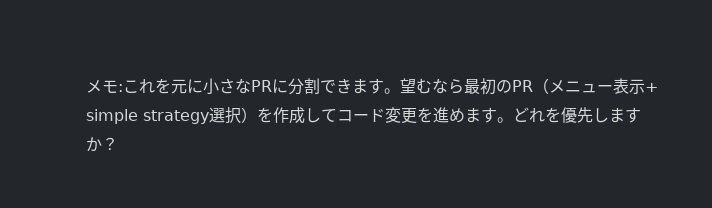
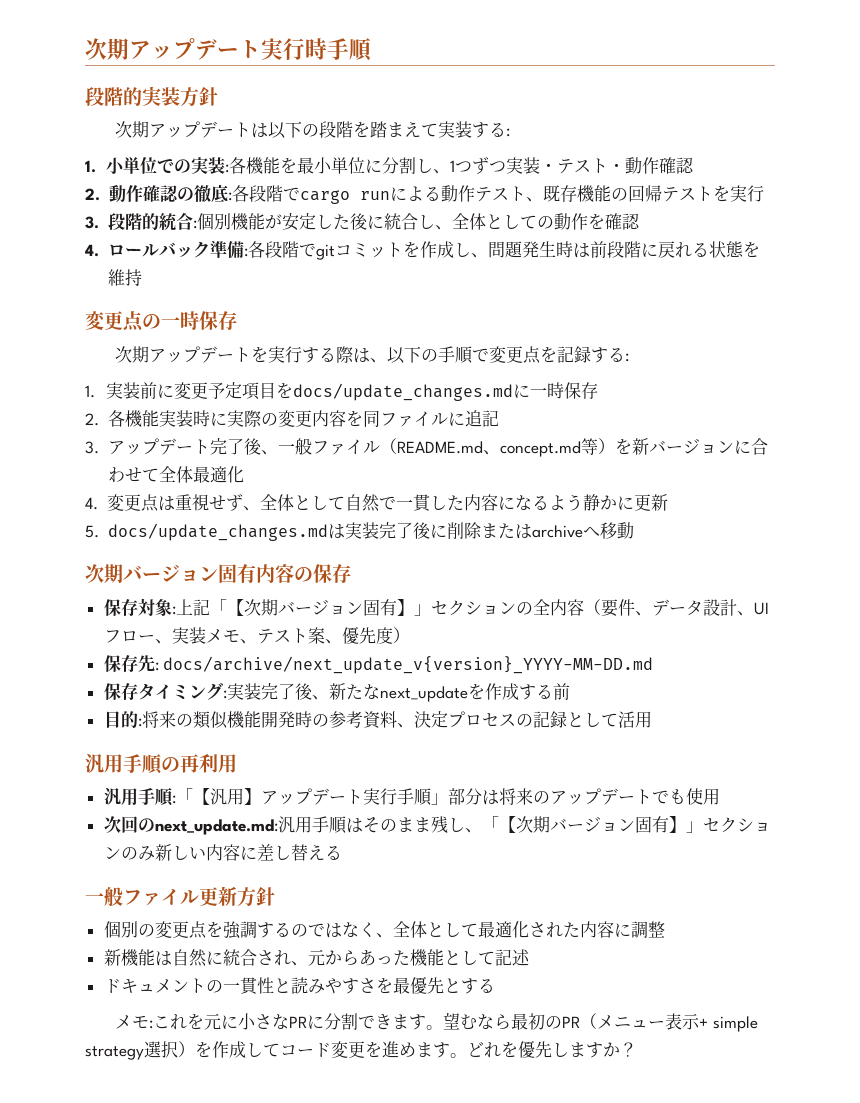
+ 次期アップデート実行時手順
+ 段階的実装方針
+ 次期アップデートは以下の段階を踏まえて実装する:
+ 1.小単位での実装:各機能を最小単位に分割し、1つずつ実装・テスト・動作確認
+ 2.動作確認の徹底:各段階でcargo runによる動作テスト、既存機能の回帰テストを実行
+ 3.段階的統合:個別機能が安定した後に統合し、全体としての動作を確認
+ 4.ロールバック準備:各段階でgitコミットを作成し、問題発生時は前段階に戻れる状態を維持
+ 変更点の一時保存
+ 次期アップデートを実行する際は、以下の手順で変更点を記録する:
+ 1.実装前に変更予定項目をdocs/update_changes.mdに一時保存
+ 2.各機能実装時に実際の変更内容を同ファイルに追記
+ 3.アップデート完了後、一般ファイル（README.md、concept.md等）を新バージョンに合わせて全体最適化
+ 4.変更点は重視せず、全体として自然で一貫した内容になるよう静かに更新
+ 5. docs/update_changes.mdは実装完了後に削除またはarchiveへ移動
+ 次期バージョン固有内容の保存
+ 保存対象:上記「【次期バージョン固有】」セクションの全内容（要件、データ設計、UIフロー、実装メモ、テスト案、優先度）
+ 保存先: docs/archive/next_update_v{version}_YYYY-MM-DD.md
+ 保存タイミング:実装完了後、新たなnext_updateを作成する前
+ 目的:将来の類似機能開発時の参考資料、決定プロセスの記録として活用
+ 汎用手順の再利用
+ 汎用手順:「【汎用】アップデート実行手順」部分は将来のアップデートでも使用
+ 次回のnext_update.md:汎用手順はそのまま残し、「【次期バージョン固有】」セクションのみ新しい内容に差し替える
+ 一般ファイル更新方針
+ 個別の変更点を強調するのではなく、全体として最適化された内容に調整
+ 新機能は自然に統合され、元からあった機能として記述
+ ドキュメントの一貫性と読みやすさを最優先とする

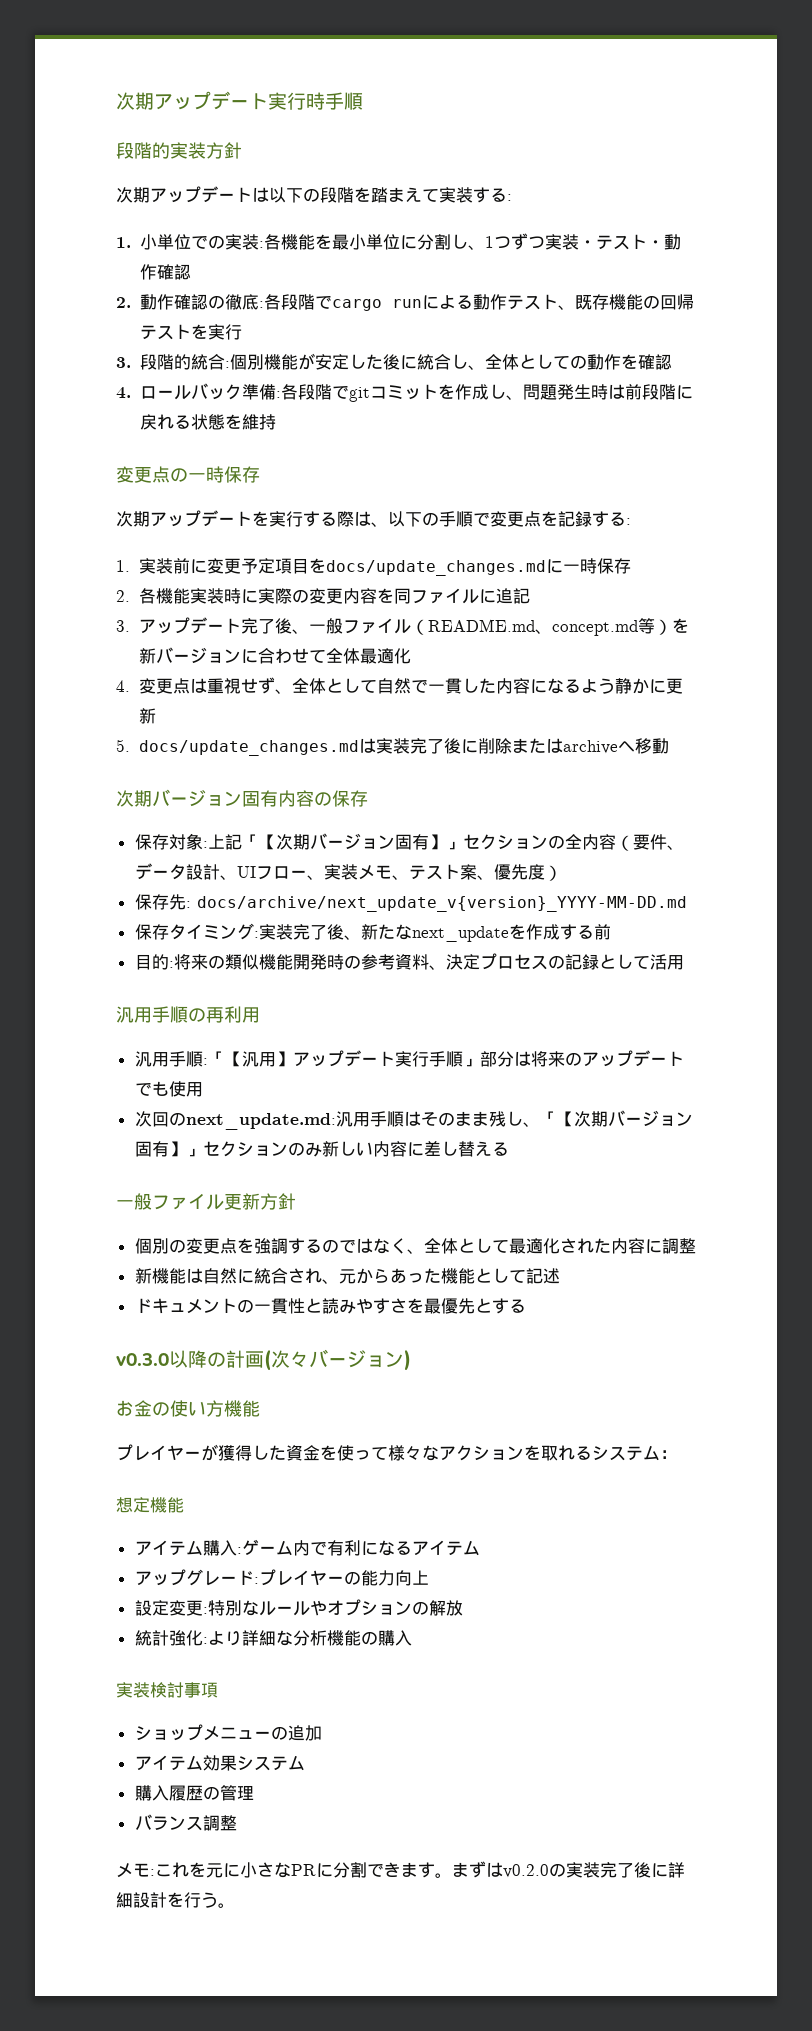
+ v0.3.0以降の計画(次々バージョン)
+ お金の使い方機能
+ プレイヤーが獲得した資金を使って様々なアクションを取れるシステム：
+ 想定機能
+ アイテム購入:ゲーム内で有利になるアイテム
+ アップグレード:プレイヤーの能力向上
+ 設定変更:特別なルールやオプションの解放
+ 統計強化:より詳細な分析機能の購入
+ 実装検討事項
+ ショップメニューの追加
+ アイテム効果システム
+ 購入履歴の管理
+ バランス調整
- 望むなら最初のPR（メニュー表示+ simple strategy選択）を作成してコード変更を進めます。どれを優先しますか？
+ まずはv0.2.0の実装完了後に詳細設計を行う。

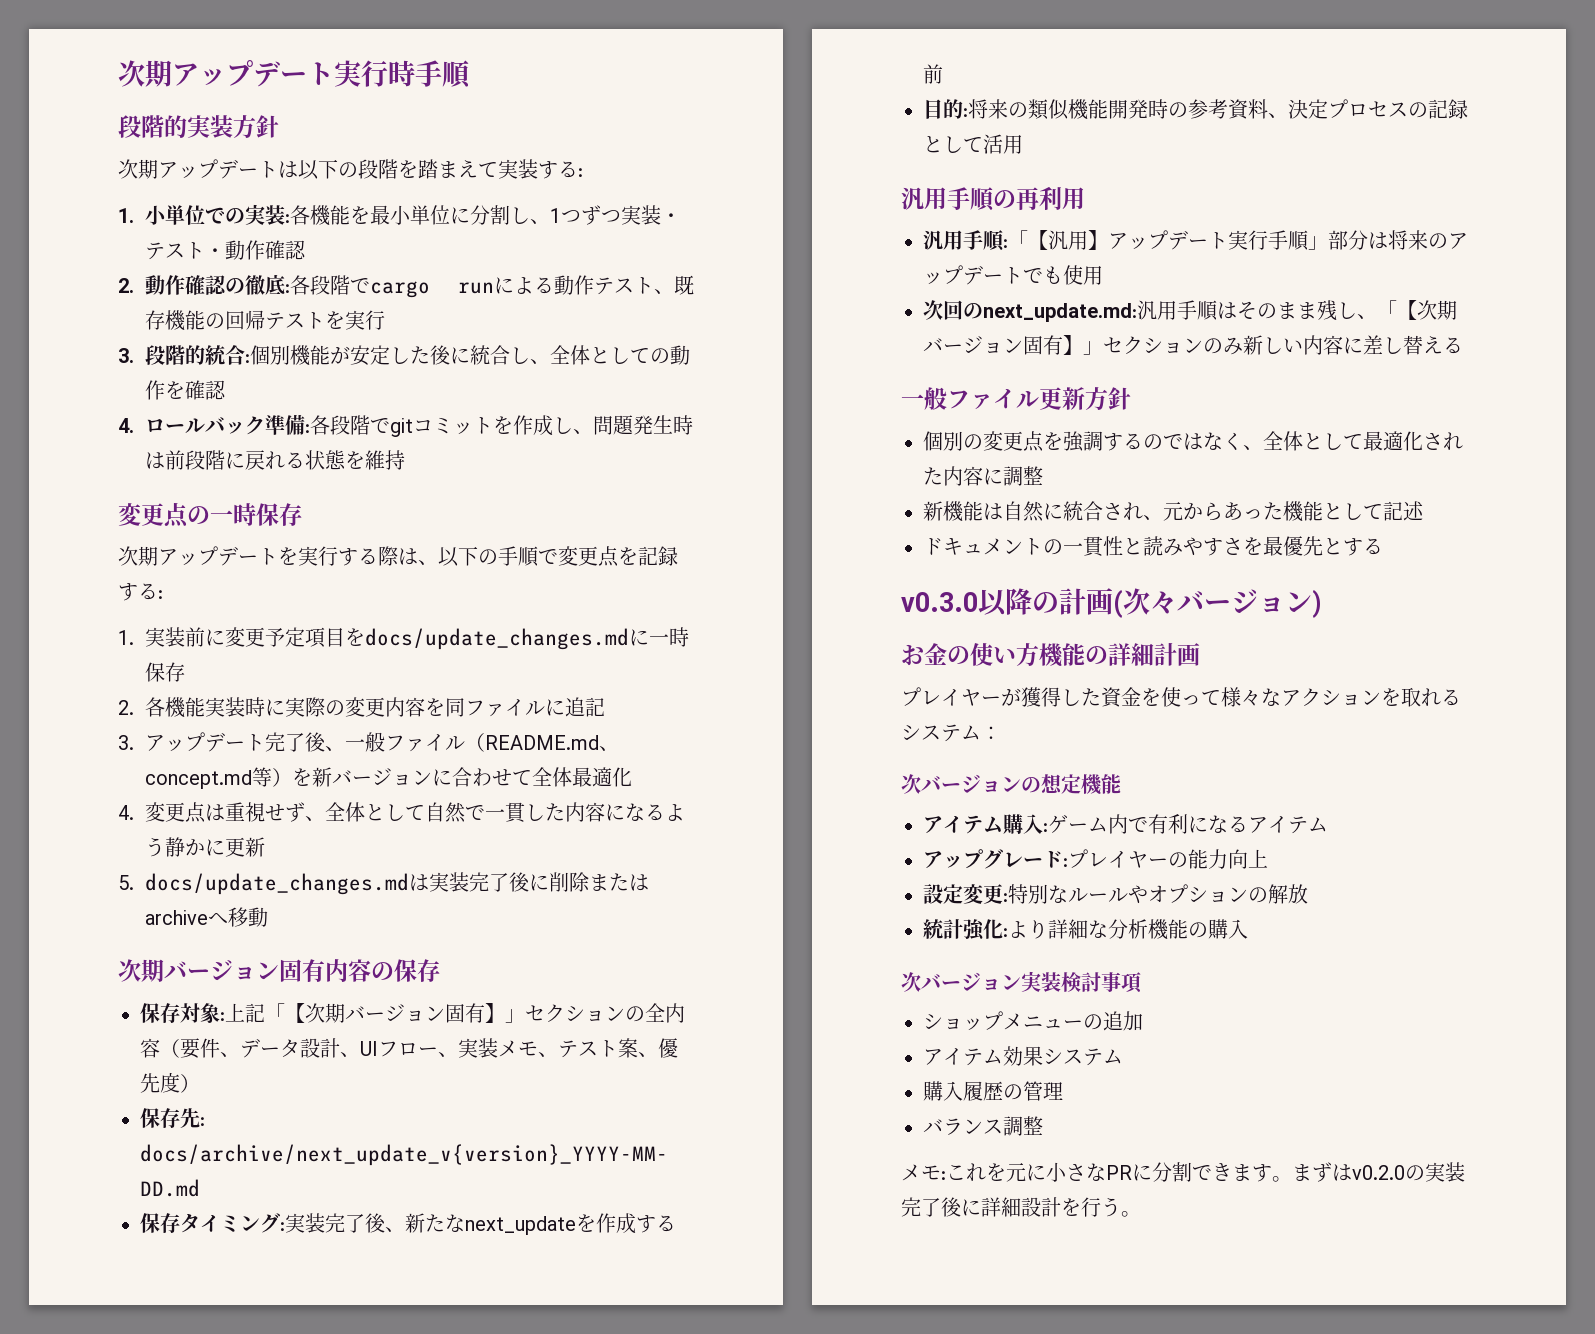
- お金の使い方機能
+ お金の使い方機能の詳細計画
- 想定機能
+ 次バージョンの想定機能
- 実装検討事項
+ 次バージョン実装検討事項

